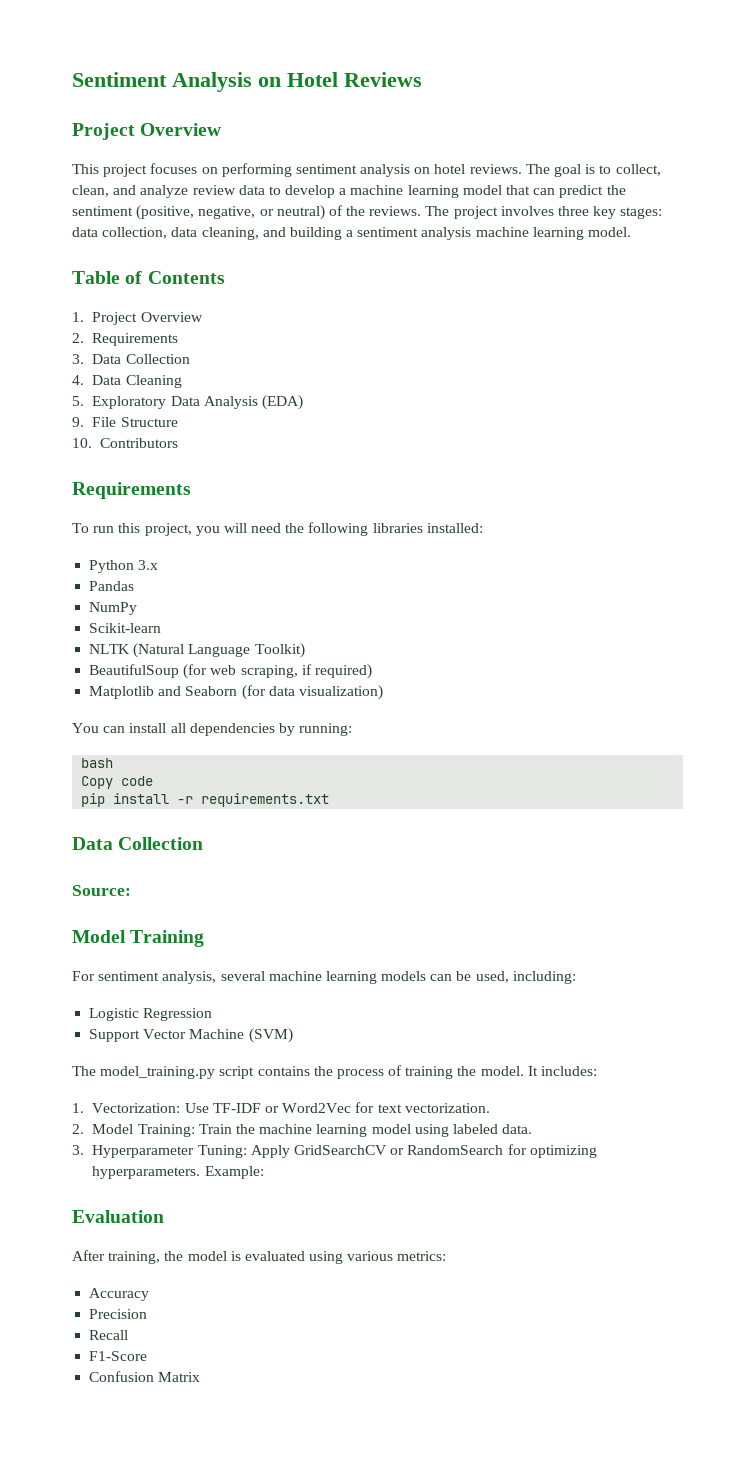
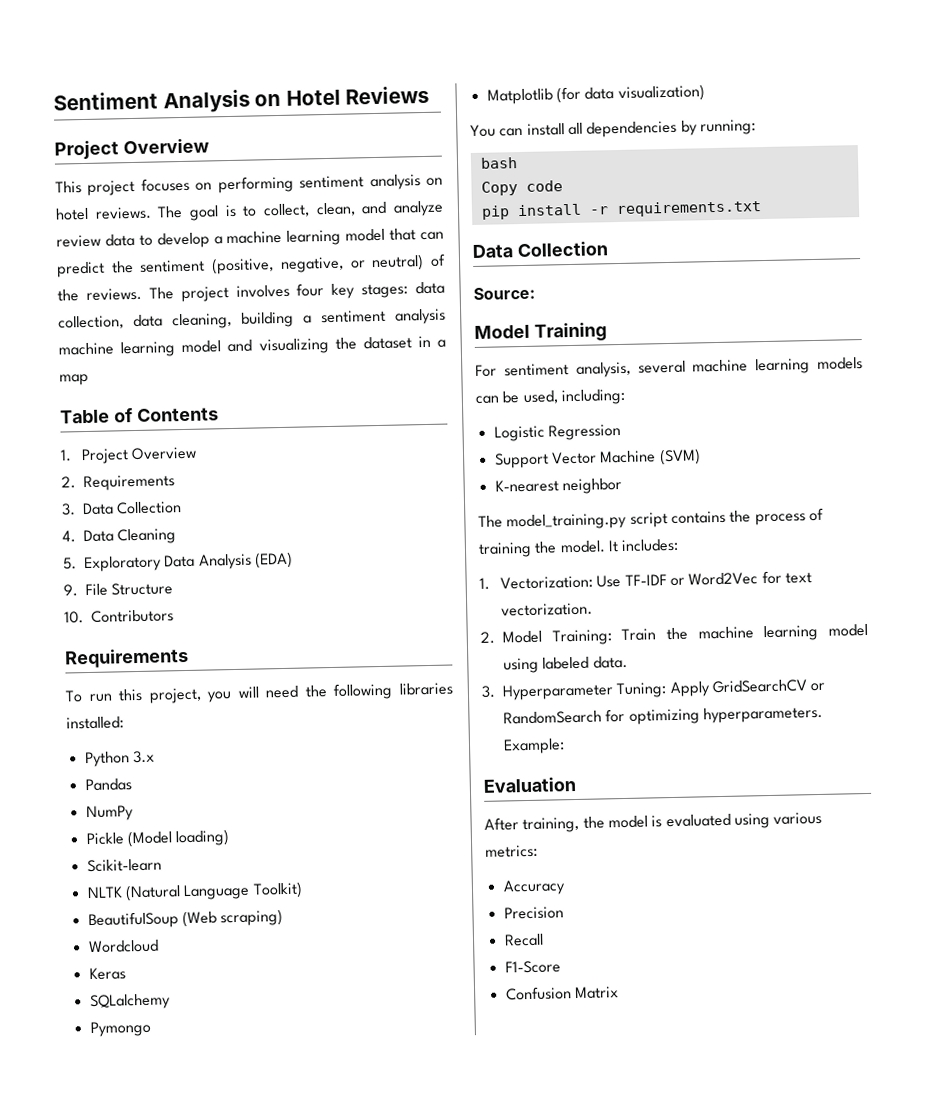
- The project involves three key stages: data collection, data cleaning, and building a sentiment analysis machine learning model.
+ The project involves four key stages: data collection, data cleaning, building a sentiment analysis machine learning model and visualizing the dataset in a map
+ Pickle (Model loading)
- BeautifulSoup (for web scraping, if required)
+ BeautifulSoup (Web scraping)
+ Wordcloud
+ Keras
+ SQLalchemy
+ Pymongo
- Matplotlib and Seaborn (for data visualization)
+ Matplotlib (for data visualization)
+ K-nearest neighbor

